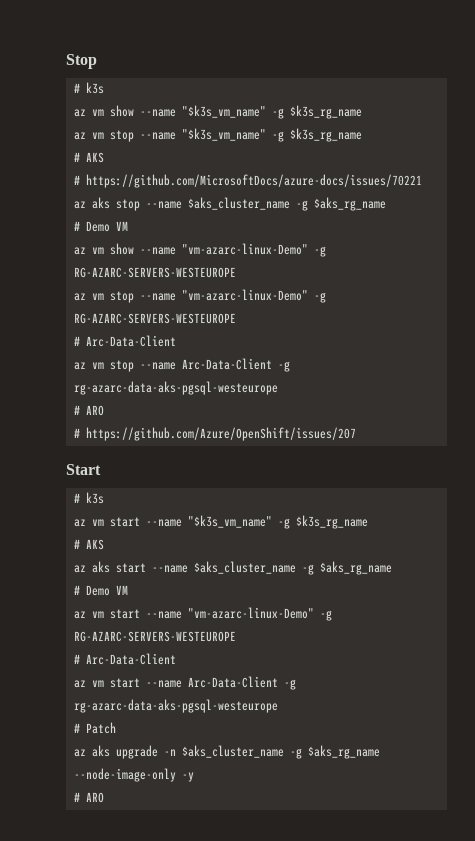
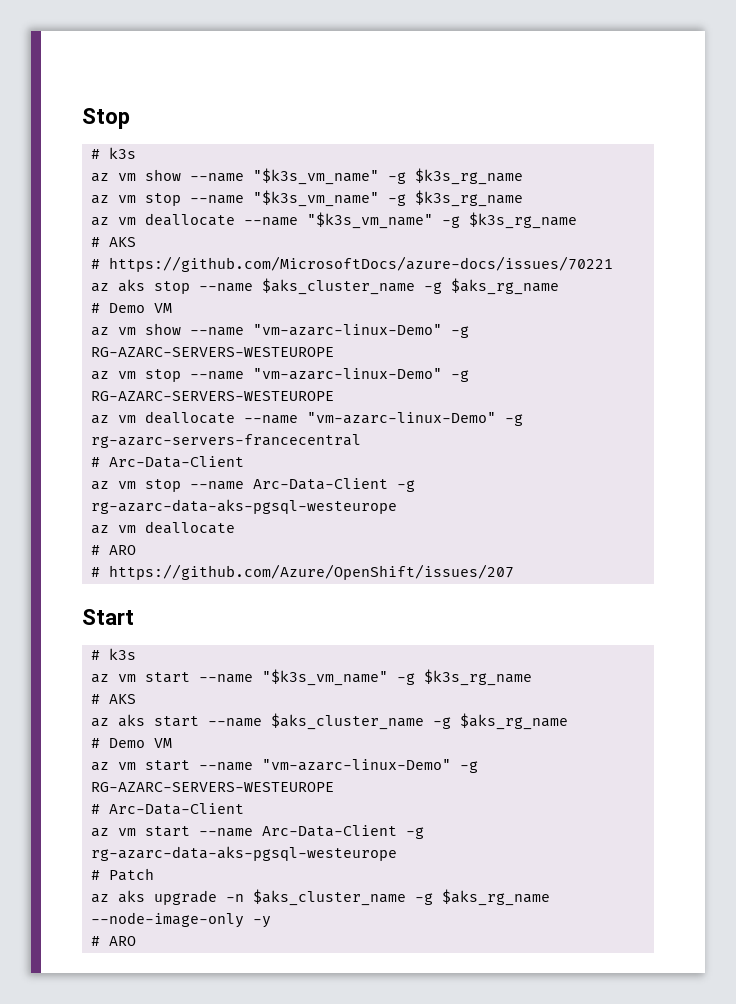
+ az vm deallocate --name "$k3s_vm_name" -g $k3s_rg_name
+ az vm deallocate --name "vm-azarc-linux-Demo" -g rg-azarc-servers-francecentral
  az vm stop --name Arc-Data-Client -g rg-azarc-data-aks-pgsql-westeurope
+ az vm deallocate

